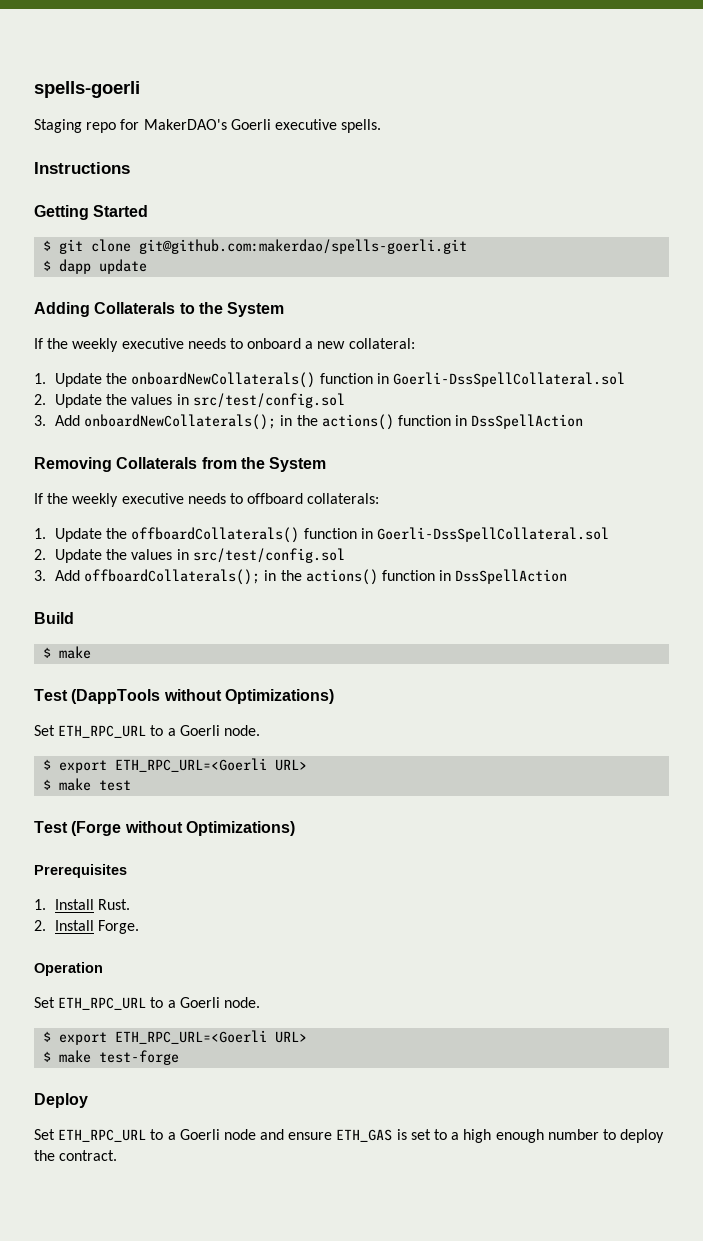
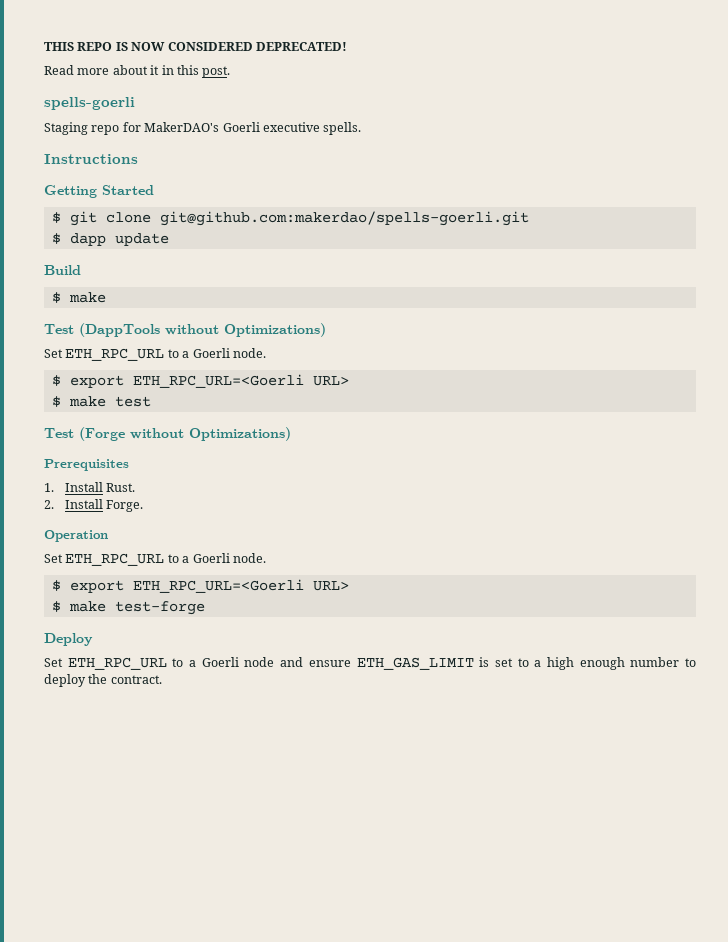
+ THIS REPO IS NOW CONSIDERED DEPRECATED!
+ Read more about it in this post.
- Adding Collaterals to the System
- If the weekly executive needs to onboard a new collateral:
- 1. Update the onboardNewCollaterals() function in Goerli-DssSpellCollateral.sol
- 2. Update the values in src/test/config.sol
- 3. Add onboardNewCollaterals(); in the actions() function in DssSpellAction
- Removing Collaterals from the System
- If the weekly executive needs to offboard collaterals:
- 1. Update the offboardCollaterals() function in Goerli-DssSpellCollateral.sol
- 2. Update the values in src/test/config.sol
- 3. Add offboardCollaterals(); in the actions() function in DssSpellAction
- Set ETH_RPC_URL to a Goerli node and ensure ETH_GAS is set to a high enough number to deploy the contract.
+ Set ETH_RPC_URL to a Goerli node and ensure ETH_GAS_LIMIT is set to a high enough number to deploy the contract.

